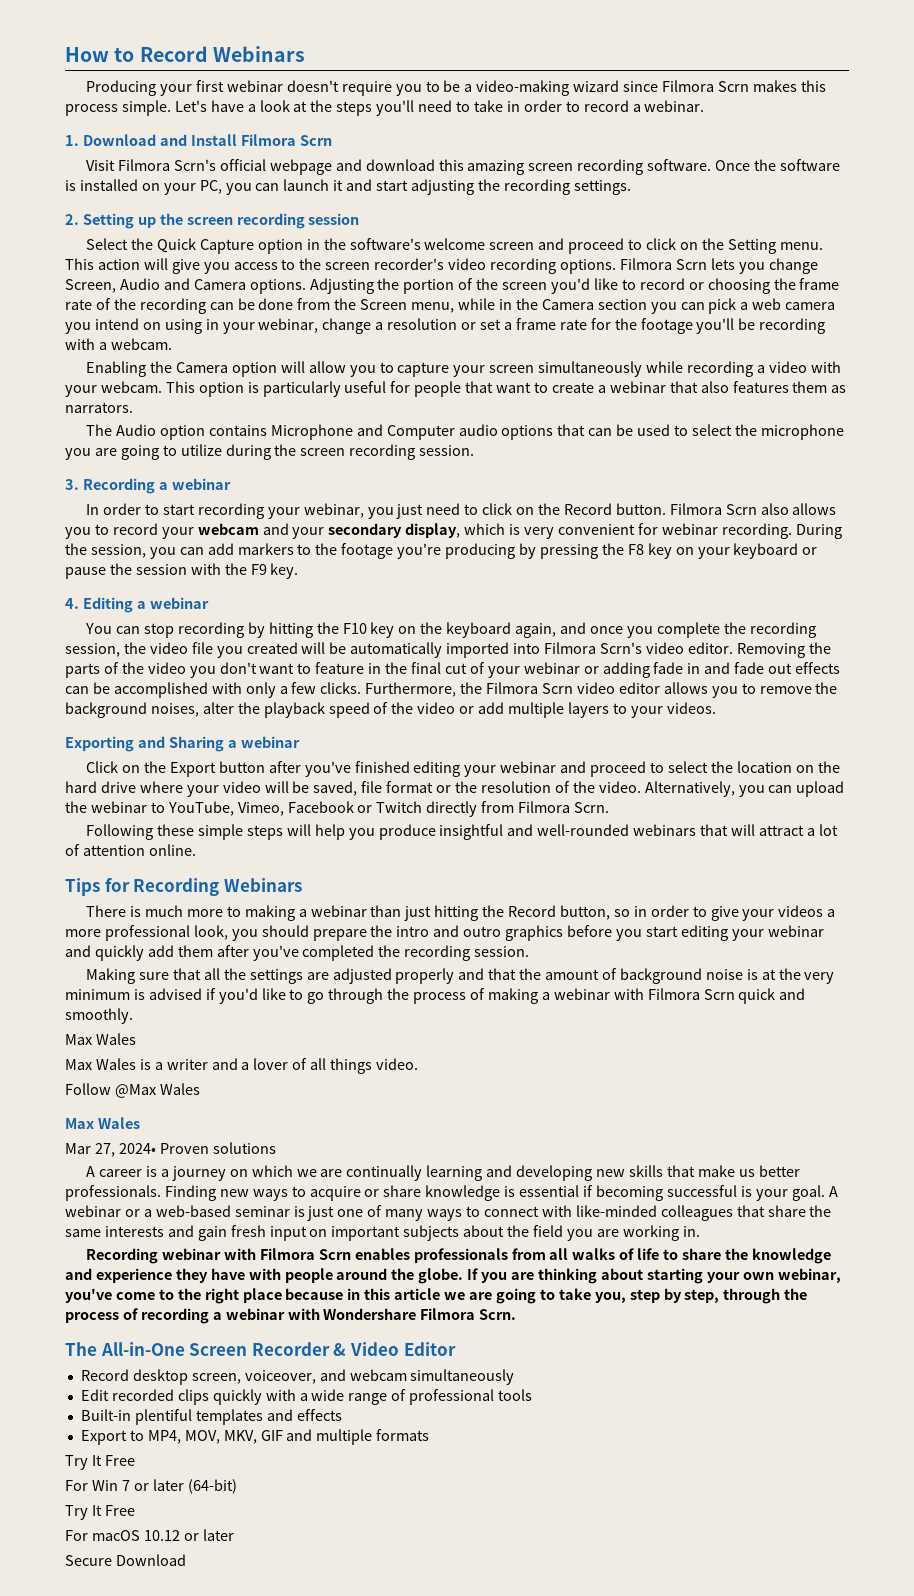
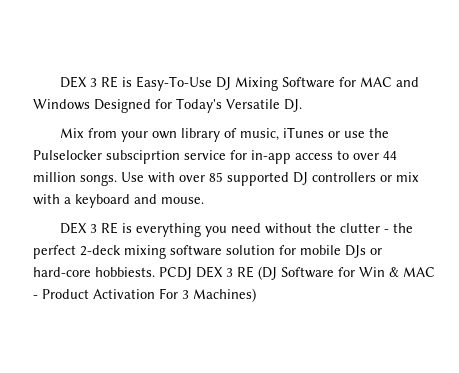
- How to Record Webinars
- Producing your first webinar doesn't require you to be a video-making wizard since Filmora Scrn makes this process simple. Let's have a look at the steps you'll need to take in order to record a webinar.
- 1. Download and Install Filmora Scrn
- Visit Filmora Scrn's official webpage and download this amazing screen recording software. Once the software is installed on your PC, you can launch it and start adjusting the recording settings.
- 2. Setting up the screen recording session
- Select the Quick Capture option in the software's welcome screen and proceed to click on the Setting menu. This action will give you access to the screen recorder's video recording options. Filmora Scrn lets you change Screen, Audio and Camera options. Adjusting the portion of the screen you'd like to record or choosing the frame rate of the recording can be done from the Screen menu, while in the Camera section you can pick a web camera you intend on using in your webinar, change a resolution or set a frame rate for the footage you'll be recording with a webcam.
- Enabling the Camera option will allow you to capture your screen simultaneously while recording a video with your webcam. This option is particularly useful for people that want to create a webinar that also features them as narrators.
- The Audio option contains Microphone and Computer audio options that can be used to select the microphone you are going to utilize during the screen recording session.
- 3. Recording a webinar
- In order to start recording your webinar, you just need to click on the Record button. Filmora Scrn also allows you to record your webcam and your secondary display, which is very convenient for webinar recording. During the session, you can add markers to the footage you're producing by pressing the F8 key on your keyboard or pause the session with the F9 key.
- 4. Editing a webinar
- You can stop recording by hitting the F10 key on the keyboard again, and once you complete the recording session, the video file you created will be automatically imported into Filmora Scrn's video editor. Removing the parts of the video you don't want to feature in the final cut of your webinar or adding fade in and fade out effects can be accomplished with only a few clicks. Furthermore, the Filmora Scrn video editor allows you to remove the background noises, alter the playback speed of the video or add multiple layers to your videos.
- Exporting and Sharing a webinar
- Click on the Export button after you've finished editing your webinar and proceed to select the location on the hard drive where your video will be saved, file format or the resolution of the video. Alternatively, you can upload the webinar to YouTube, Vimeo, Facebook or Twitch directly from Filmora Scrn.
- Following these simple steps will help you produce insightful and well-rounded webinars that will attract a lot of attention online.
- Tips for Recording Webinars
- There is much more to making a webinar than just hitting the Record button, so in order to give your videos a more professional look, you should prepare the intro and outro graphics before you start editing your webinar and quickly add them after you've completed the recording session.
- Making sure that all the settings are adjusted properly and that the amount of background noise is at the very minimum is advised if you'd like to go through the process of making a webinar with Filmora Scrn quick and smoothly.
- Max Wales
- Max Wales is a writer and a lover of all things video.
- Follow @Max Wales
- Max Wales
- Mar 27, 2024• Proven solutions
- A career is a journey on which we are continually learning and developing new skills that make us better professionals. Finding new ways to acquire or share knowledge is essential if becoming successful is your goal. A webinar or a web-based seminar is just one of many ways to connect with like-minded colleagues that share the same interests and gain fresh input on important subjects about the field you are working in.
- Recording webinar with Filmora Scrn enables professionals from all walks of life to share the knowledge and experience they have with people around the globe. If you are thinking about starting your own webinar, you've come to the right place because in this article we are going to take you, step by step, through the process of recording a webinar with Wondershare Filmora Scrn.
- The All-in-One Screen Recorder & Video Editor
- Record desktop screen, voiceover, and webcam simultaneously
- Edit recorded clips quickly with a wide range of professional tools
- Built-in plentiful templates and effects
- Export to MP4, MOV, MKV, GIF and multiple formats
- Try It Free
- For Win 7 or later (64-bit)
- Try It Free
- For macOS 10.12 or later
- Secure Download
+ DEX 3 RE is Easy-To-Use DJ Mixing Software for MAC and Windows Designed for Today's Versatile DJ.
+ Mix from your own library of music, iTunes or use the Pulselocker subsciprtion service for in-app access to over 44 million songs. Use with over 85 supported DJ controllers or mix with a keyboard and mouse.
+ DEX 3 RE is everything you need without the clutter - the perfect 2-deck mixing software solution for mobile DJs or hard-core hobbiests. PCDJ DEX 3 RE (DJ Software for Win & MAC - Product Activation For 3 Machines)

